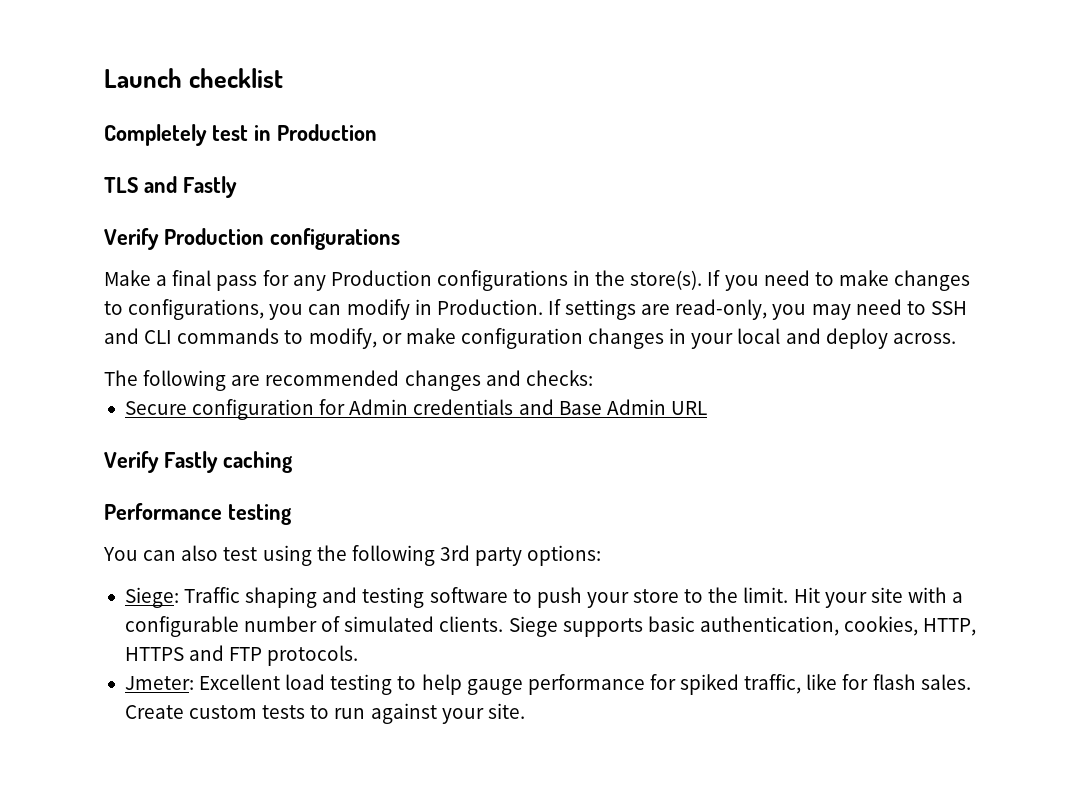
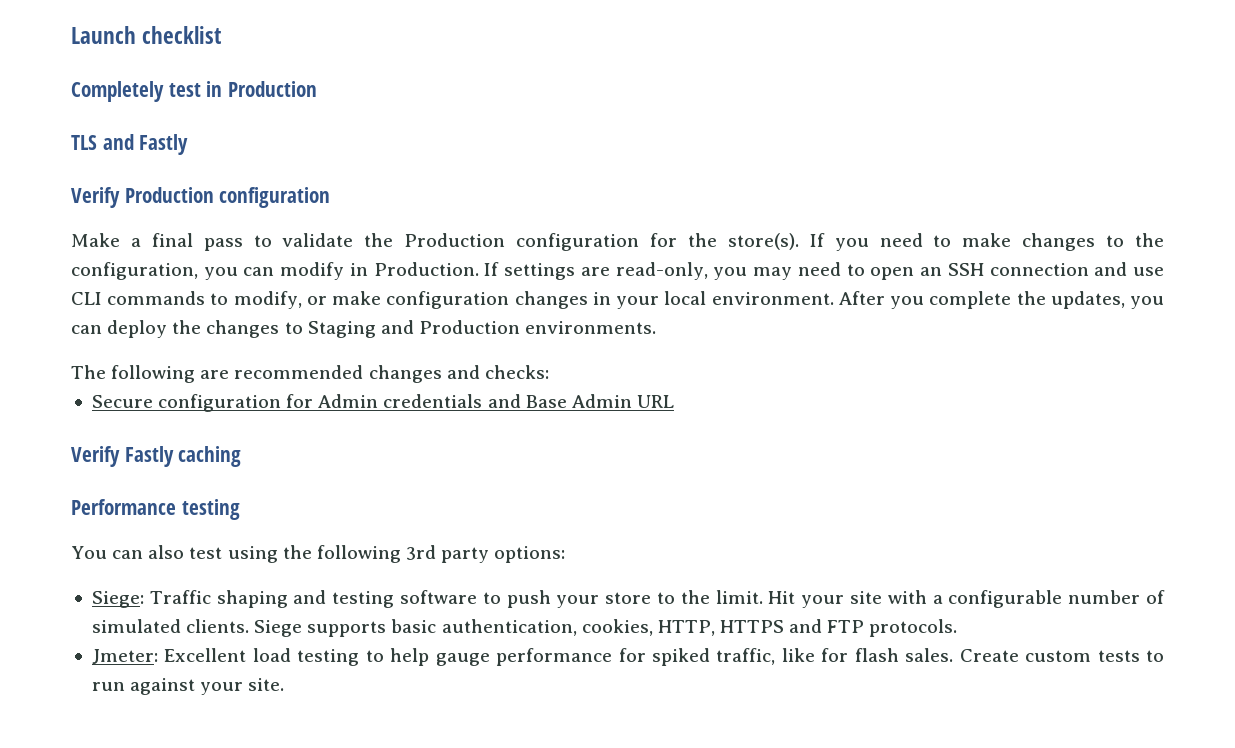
- Verify Production configurations
+ Verify Production configuration
- Make a final pass for any Production configurations in the store(s).
+ Make a final pass to validate the Production configuration for the store(s).
- If you need to make changes to configurations, you can modify in Production.
+ If you need to make changes to the configuration, you can modify in Production.
- If settings are read-only, you may need to SSH and CLI commands to modify, or make configuration changes in your local and deploy across.
+ If settings are read-only, you may need to open an SSH connection and use CLI commands to modify, or make configuration changes in your local environment. After you complete the updates, you can deploy the changes to Staging and Production environments.

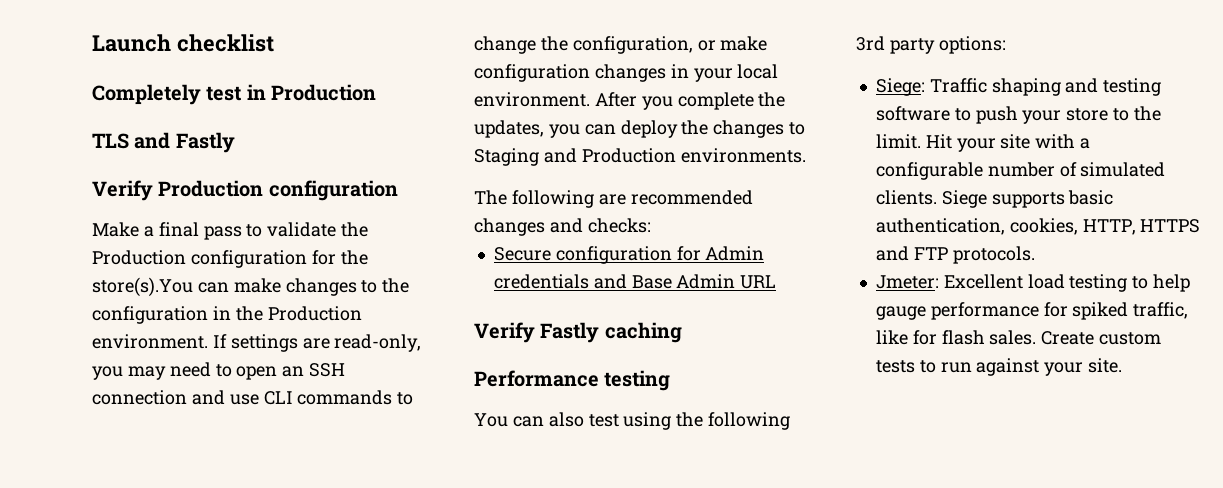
- Make a final pass to validate the Production configuration for the store(s). If you need to make changes to the configuration, you can modify in Production.
+ Make a final pass to validate the Production configuration for the store(s).You can make changes to the configuration in the Production environment.
- If settings are read-only, you may need to open an SSH connection and use CLI commands to modify, or make configuration changes in your local environment.
+ If settings are read-only, you may need to open an SSH connection and use CLI commands to change the configuration, or make configuration changes in your local environment.

